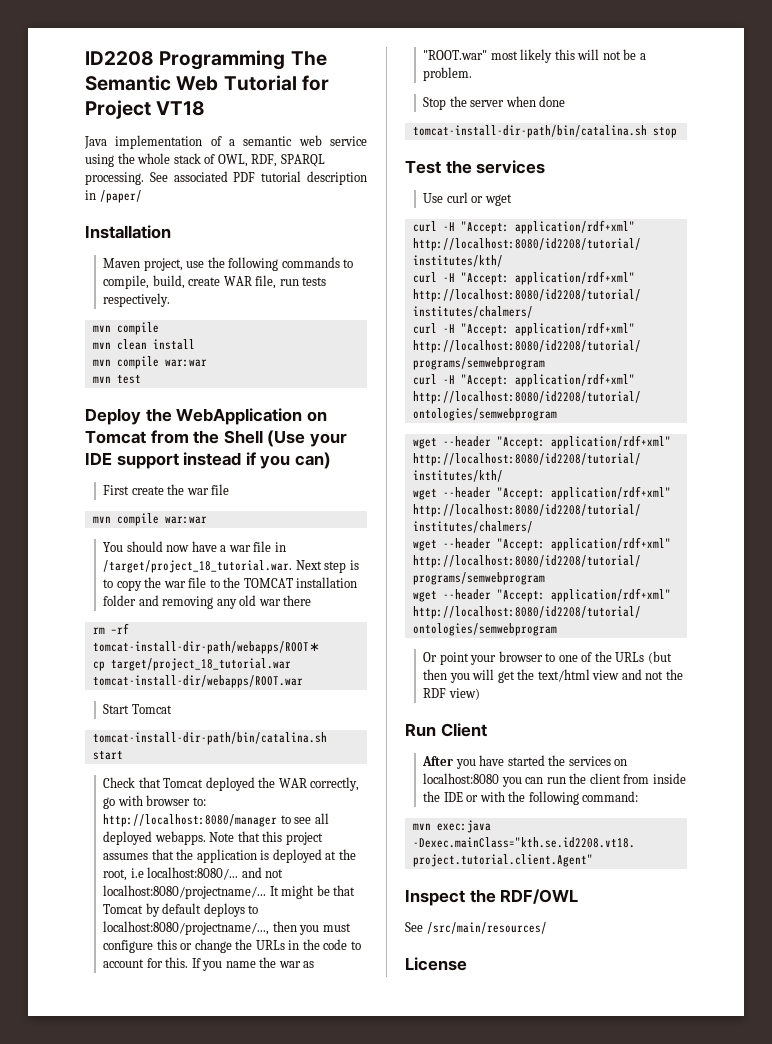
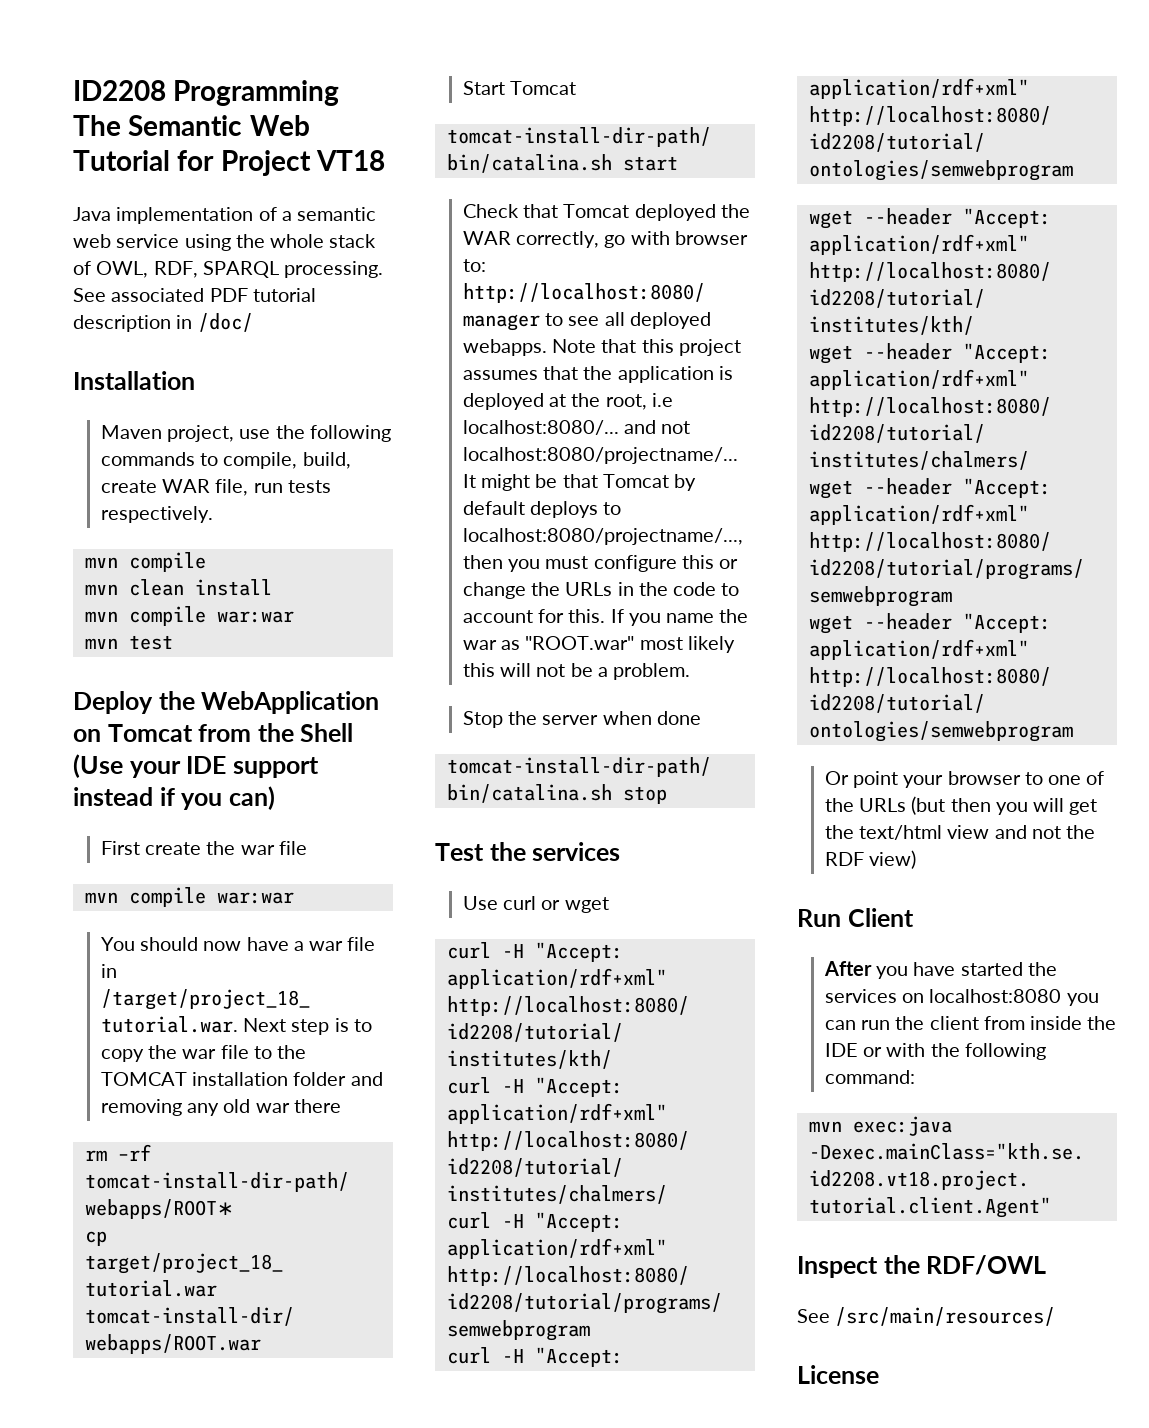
- See associated PDF tutorial description in /paper/
+ See associated PDF tutorial description in /doc/

